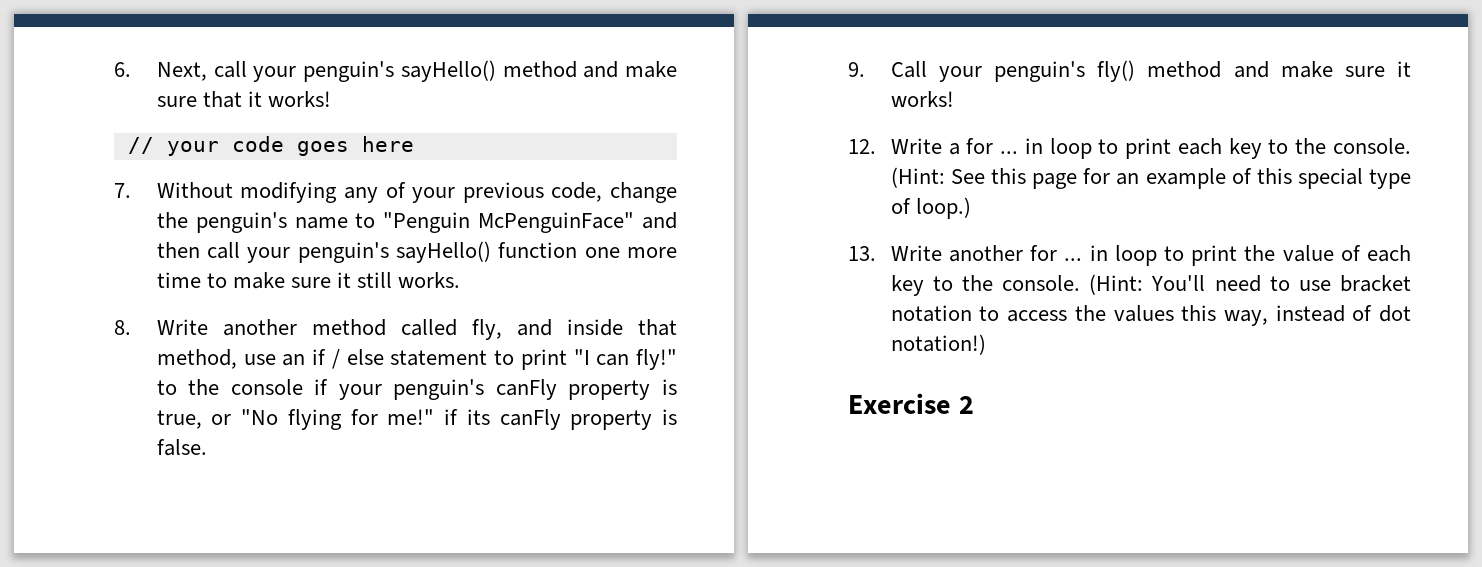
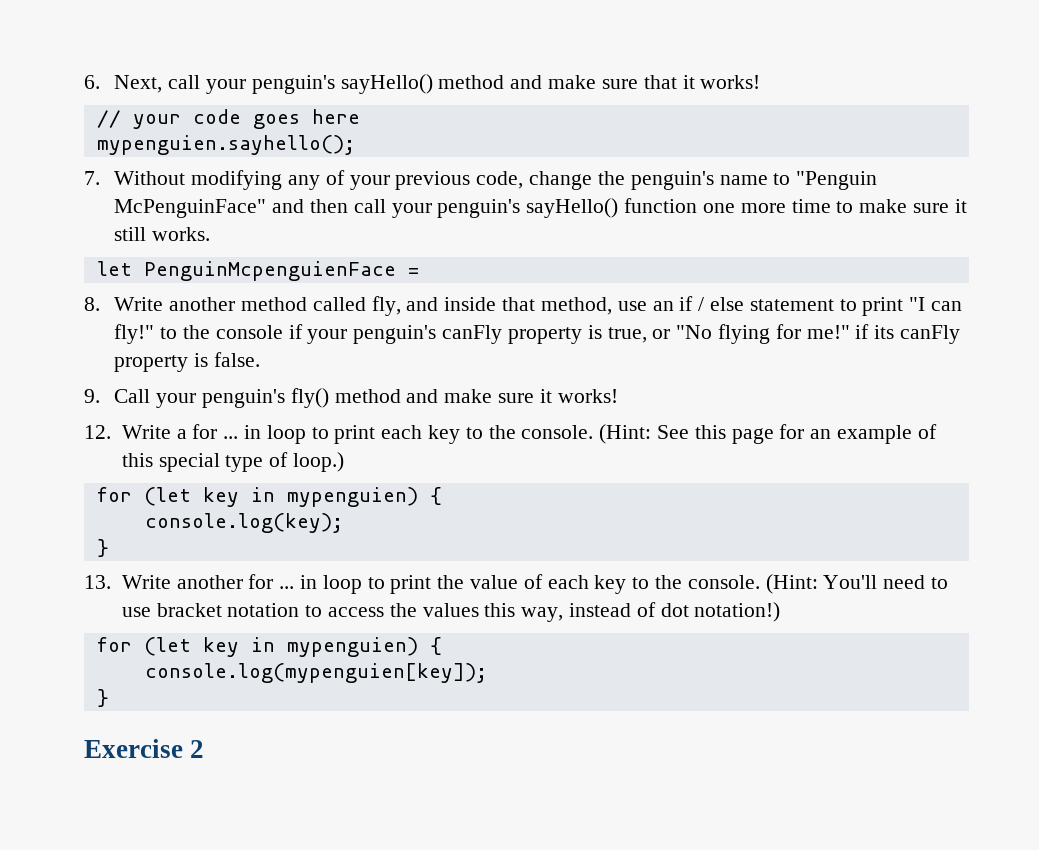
+ mypenguien.sayhello();
+ let PenguinMcpenguienFace =
  (Hint: See this page for an example of this special type of loop.)
+ for (let key in mypenguien) {
+ console.log(key);
+ }
  (Hint: You'll need to use bracket notation to access the values this way, instead of dot notation!)
+ for (let key in mypenguien) {
+ console.log(mypenguien[key]);
+ }

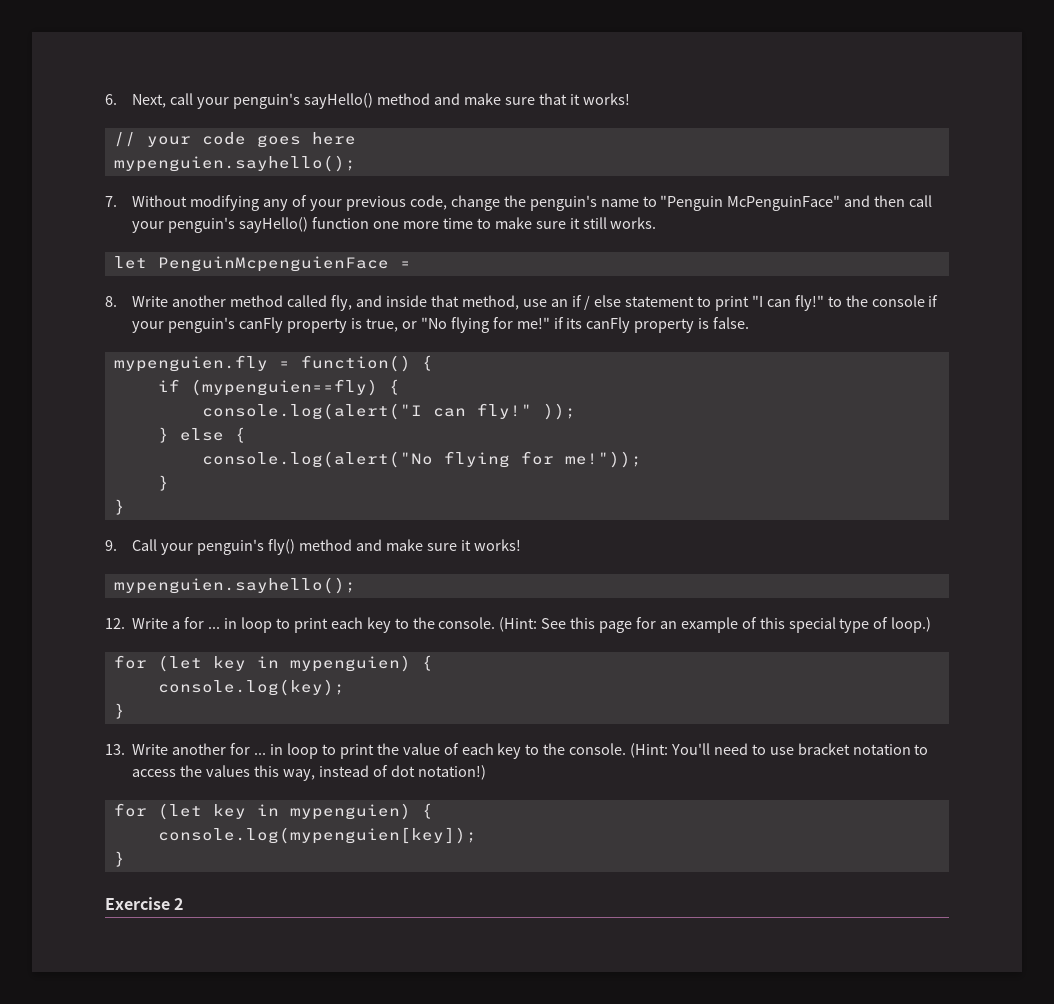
+ mypenguien.fly = function() {
+ if (mypenguien==fly) {
+ console.log(alert("I can fly!" ));
+ } else {
+ console.log(alert("No flying for me!"));
+ }
+ }
  9. Call your penguin's fly() method and make sure it works!
+ mypenguien.sayhello();

